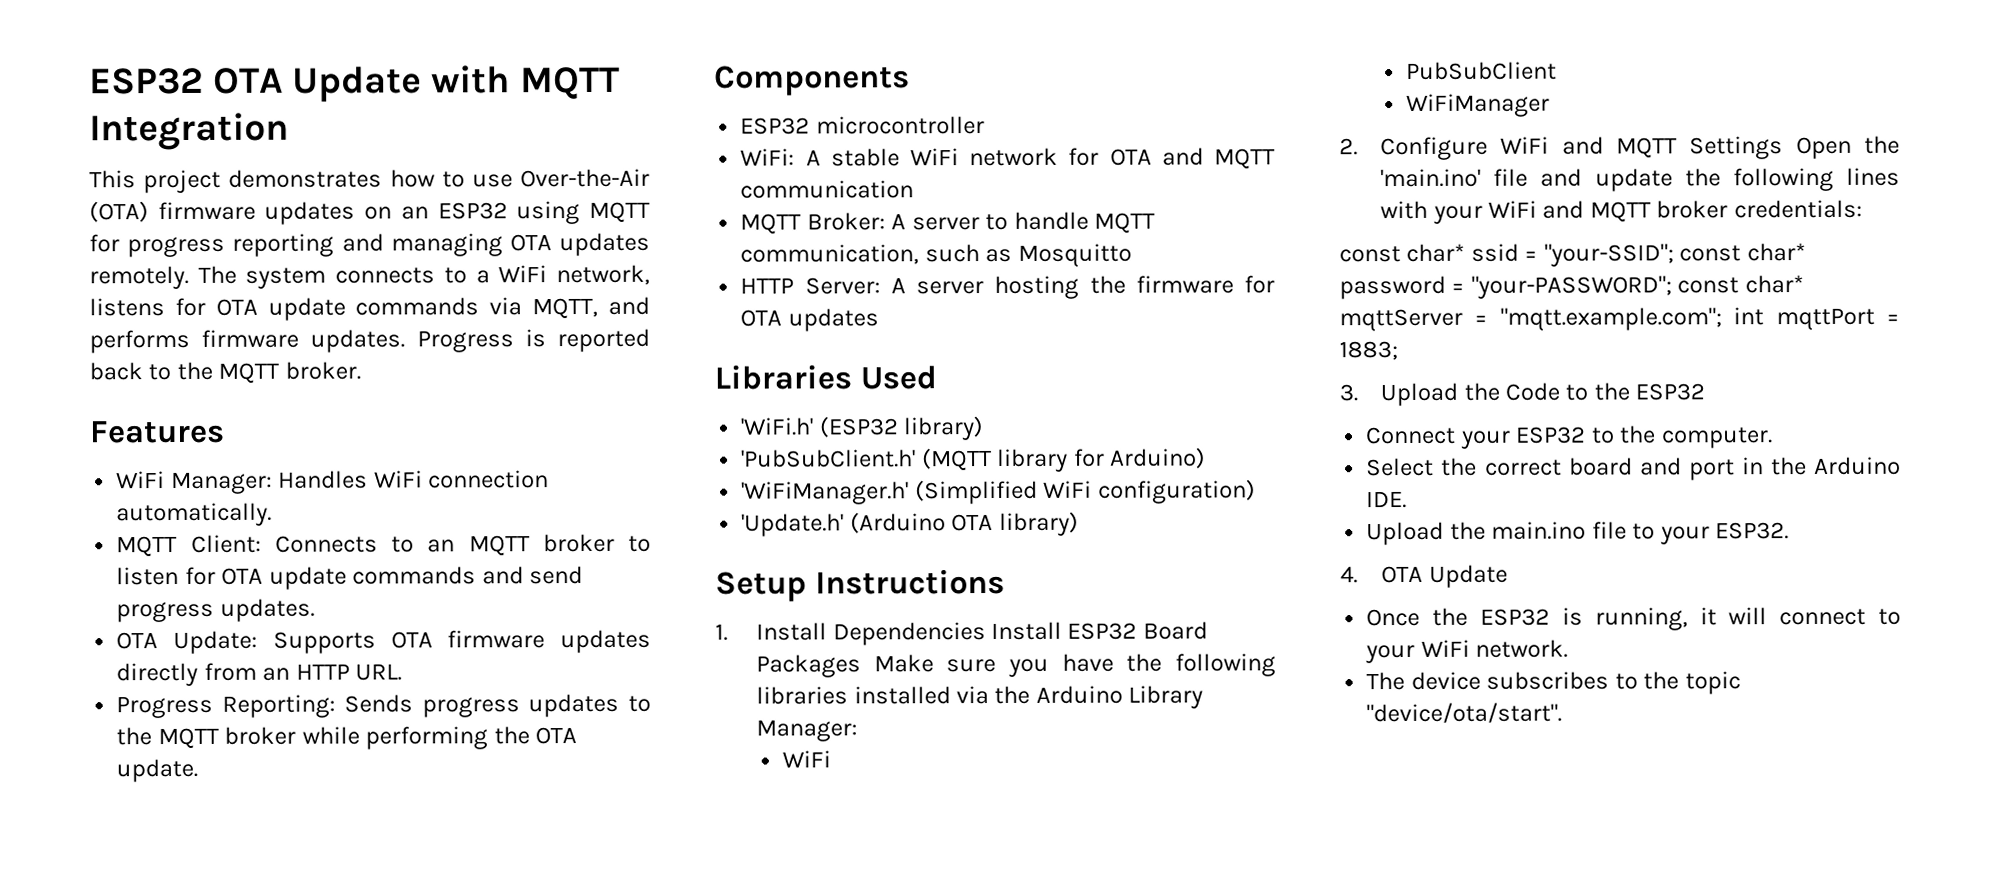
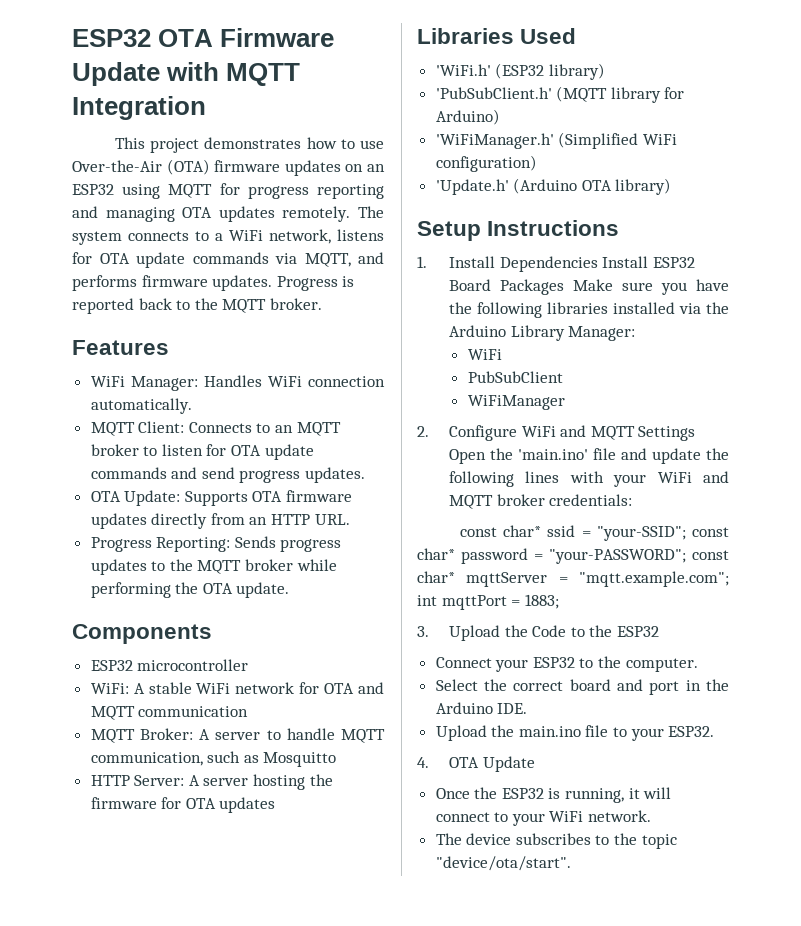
- ESP32 OTA Update with MQTT Integration
+ ESP32 OTA Firmware Update with MQTT Integration

